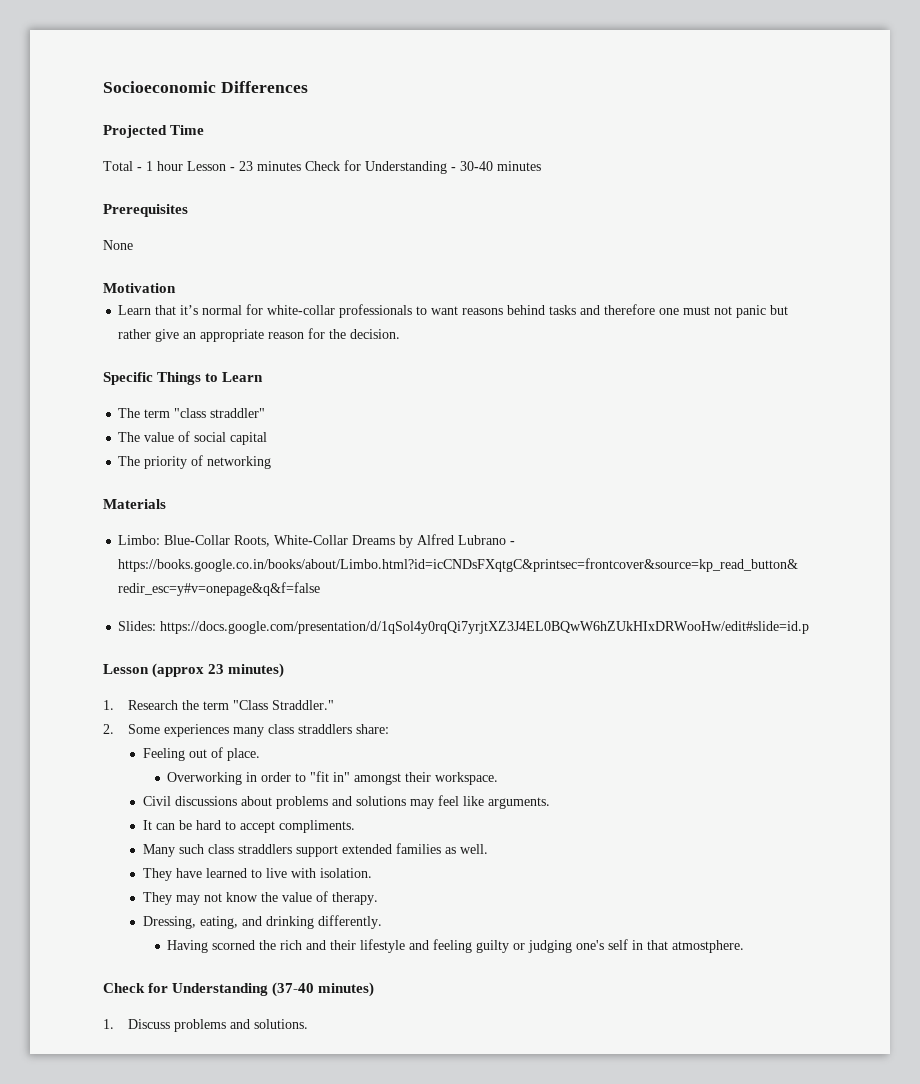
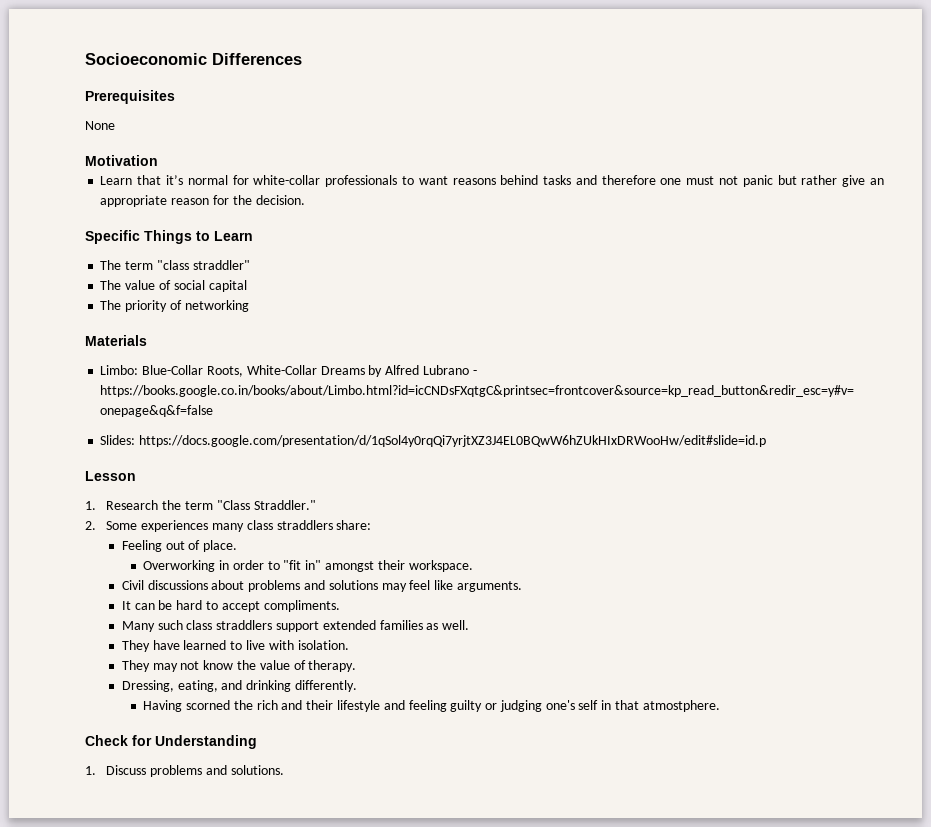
- Projected Time
- Total - 1 hour Lesson - 23 minutes Check for Understanding - 30-40 minutes
- Lesson (approx 23 minutes)
+ Lesson
- Check for Understanding (37-40 minutes)
+ Check for Understanding

